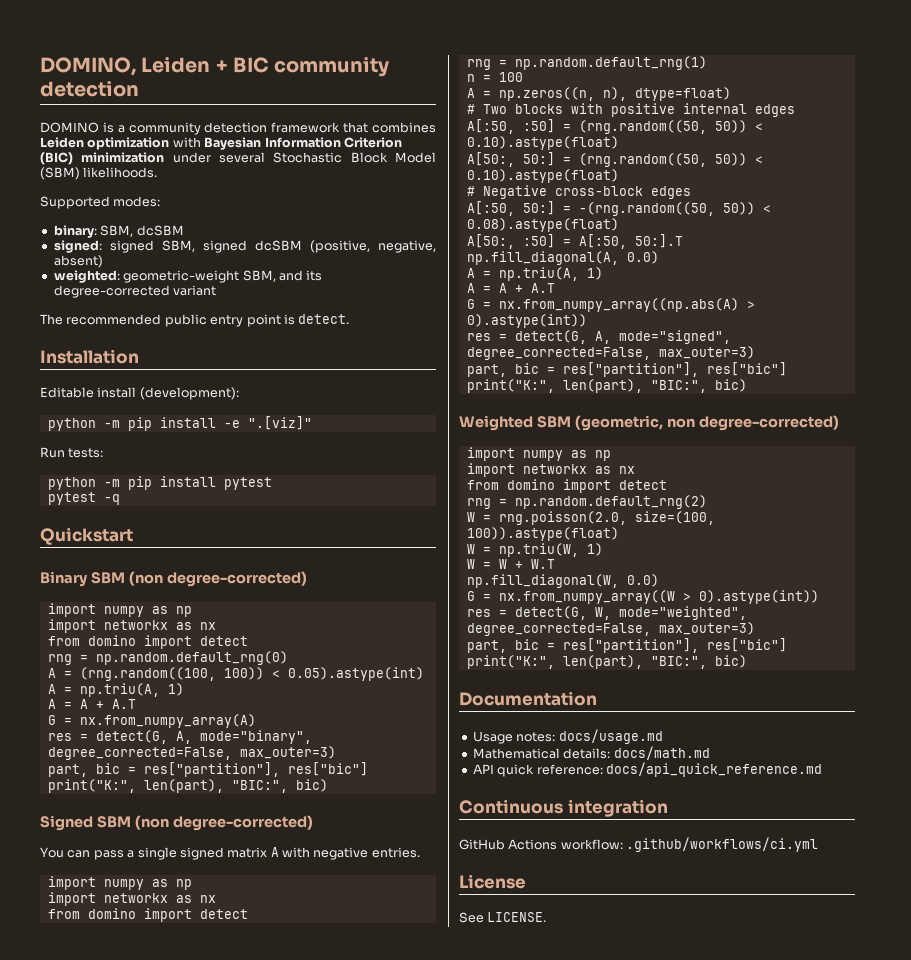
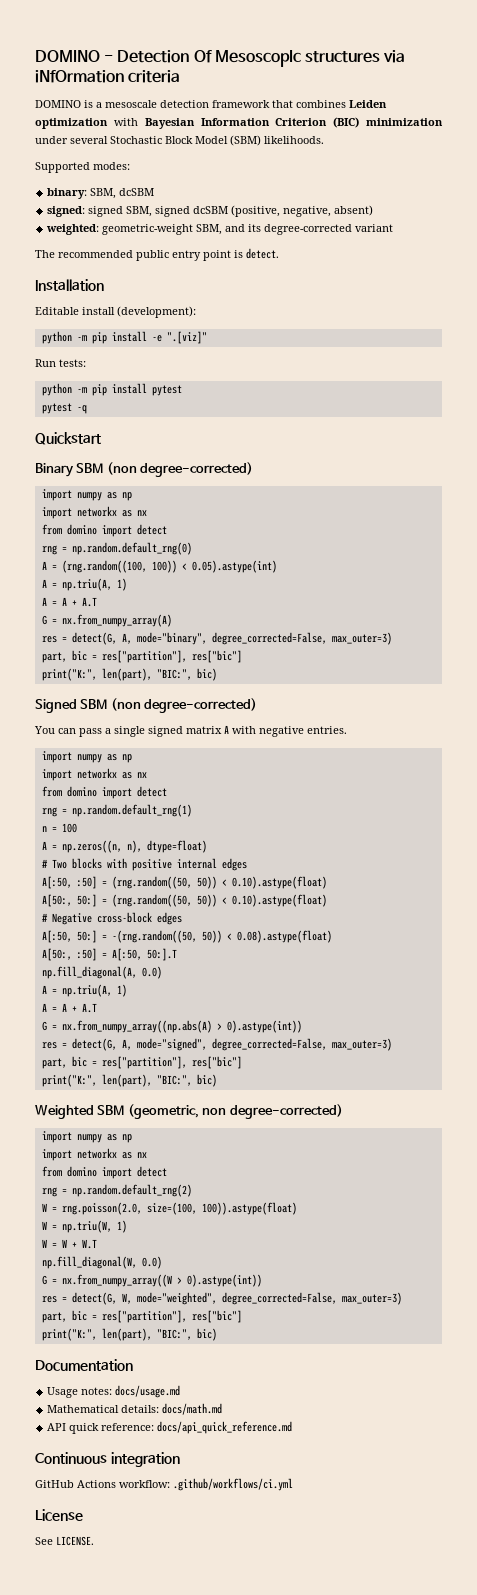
- DOMINO, Leiden + BIC community detection
+ DOMINO - Detection Of MesoscopIc structures via iNfOrmation criteria
- DOMINO is a community detection framework that combines Leiden optimization with Bayesian Information Criterion (BIC) minimization under several Stochastic Block Model (SBM) likelihoods.
+ DOMINO is a mesoscale detection framework that combines Leiden optimization with Bayesian Information Criterion (BIC) minimization under several Stochastic Block Model (SBM) likelihoods.

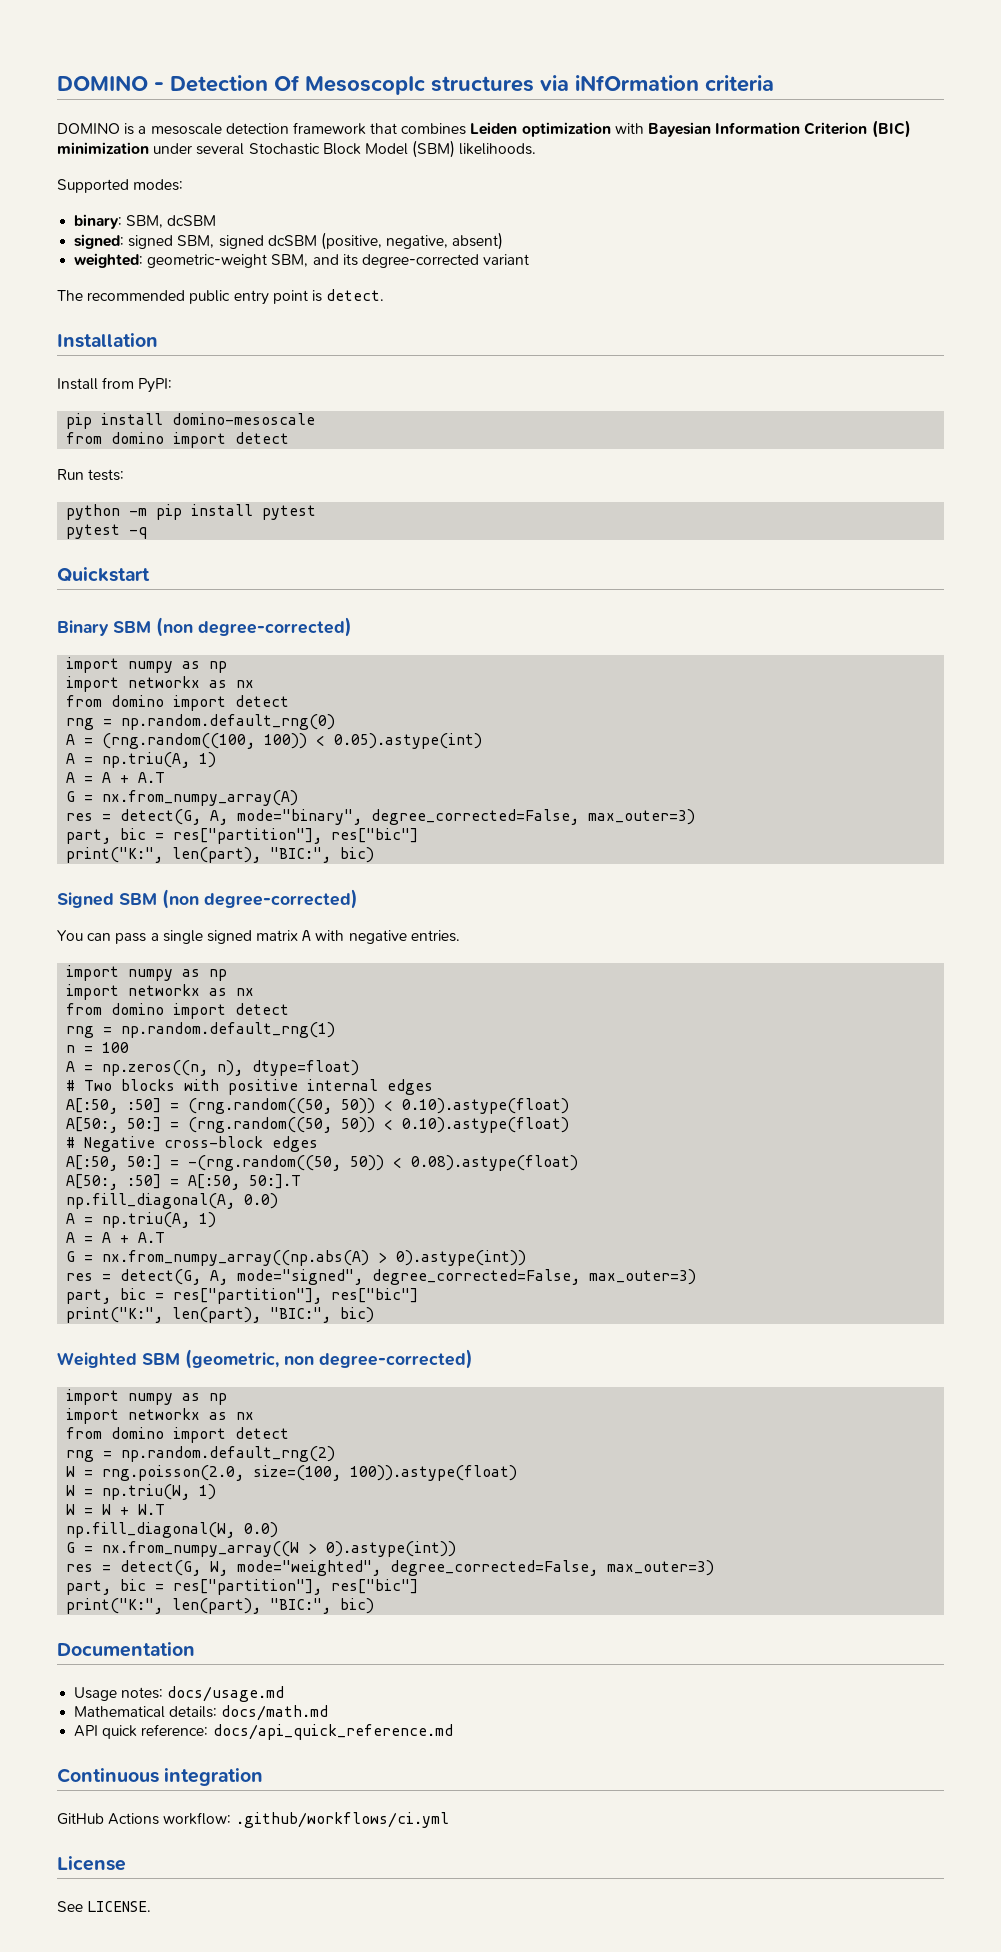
- Editable install (development):
- python -m pip install -e ".[viz]"
+ Install from PyPI:
+ pip install domino-mesoscale
+ from domino import detect

